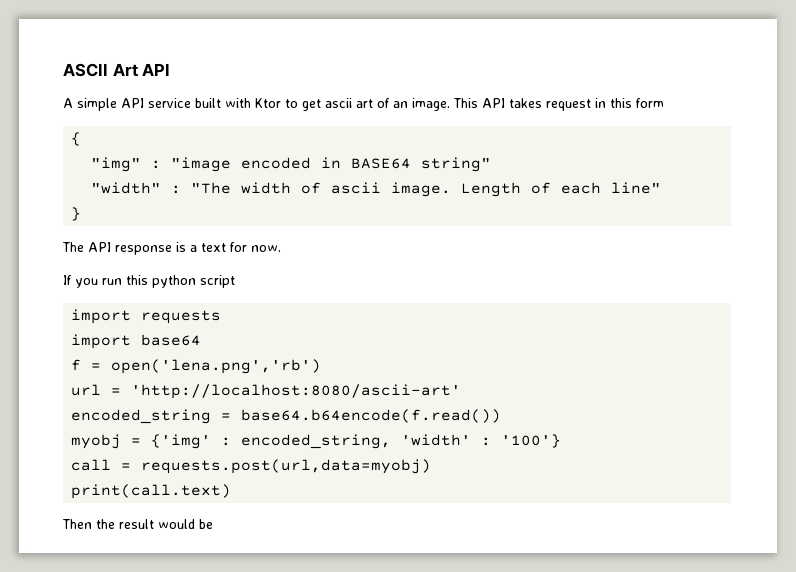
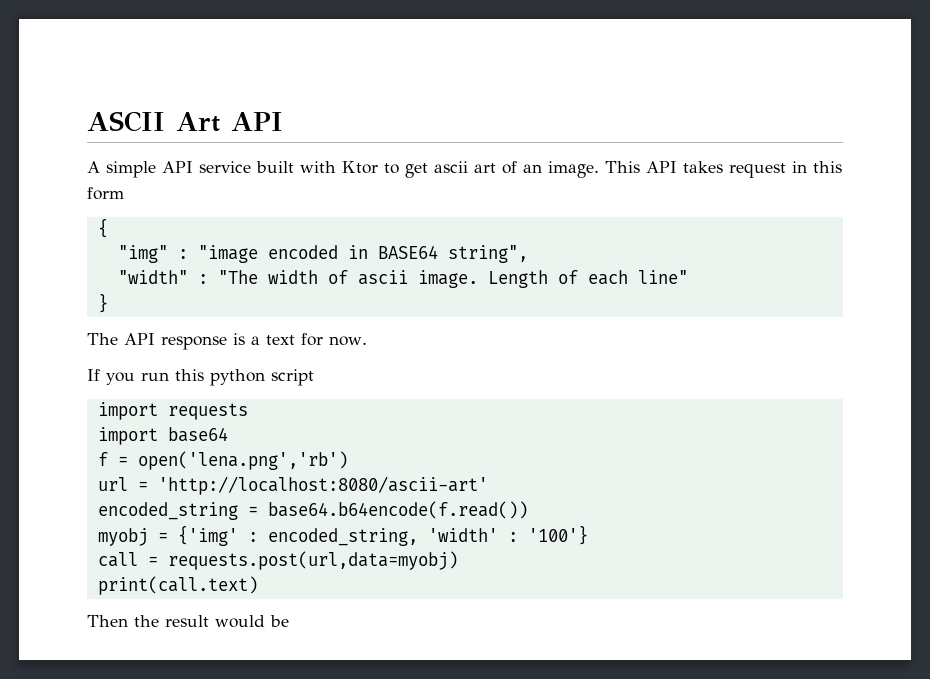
- "img" : "image encoded in BASE64 string"
+ "img" : "image encoded in BASE64 string",

